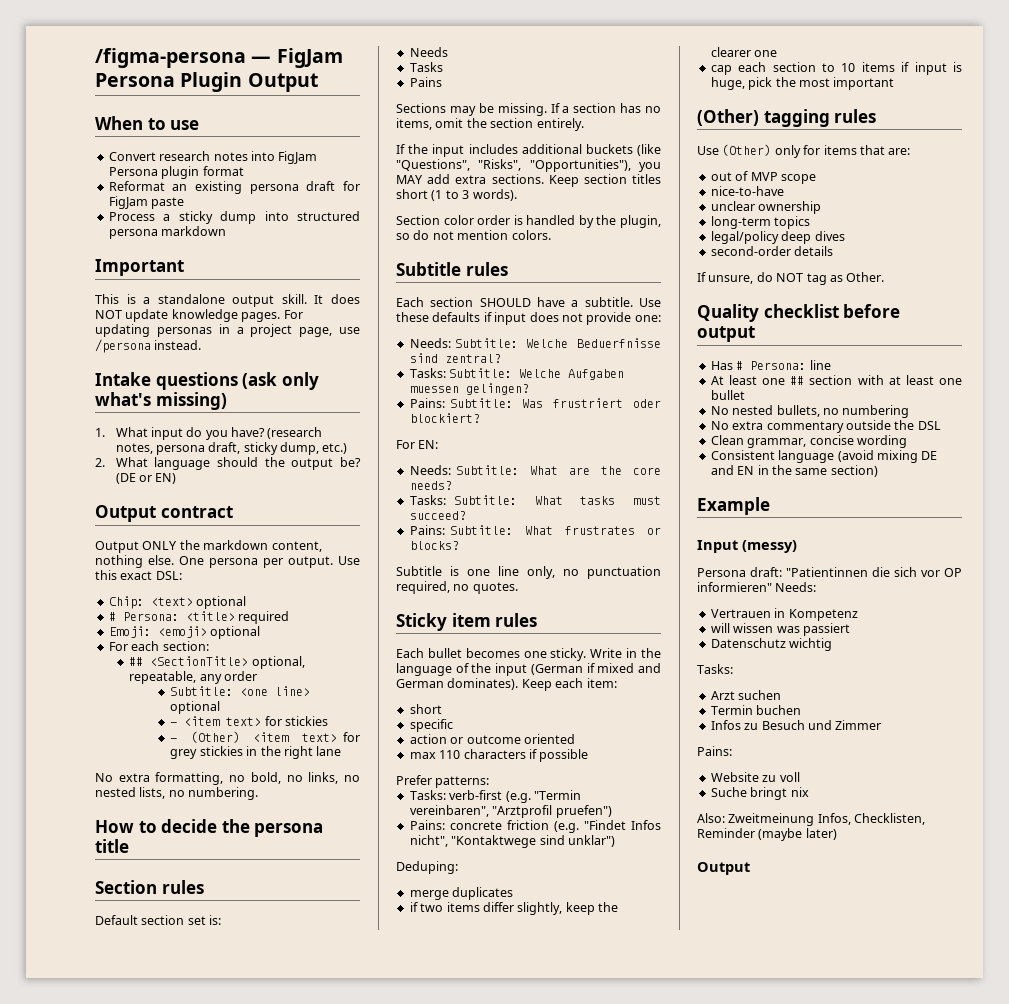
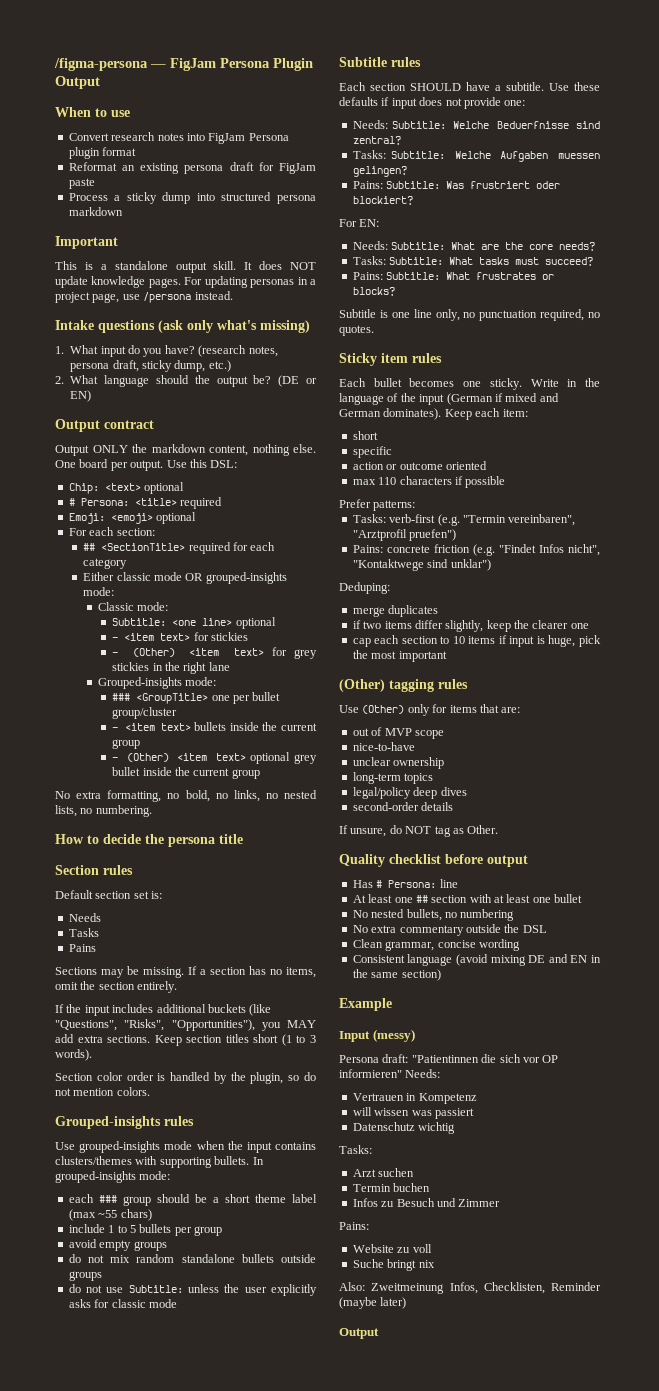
- One persona per output.
+ One board per output.
- Use this exact DSL:
+ Use this DSL:
- ## <SectionTitle> optional, repeatable, any order
+ ## <SectionTitle> required for each category
+ Either classic mode OR grouped-insights mode:
+ Classic mode:
+ Grouped-insights mode:
+ ### <GroupTitle> one per bullet group/cluster
+ - <item text> bullets inside the current group
+ - (Other) <item text> optional grey bullet inside the current group
+ Grouped-insights rules
+ Use grouped-insights mode when the input contains clusters/themes with supporting bullets. In grouped-insights mode:
+ each ### group should be a short theme label (max ~55 chars)
+ include 1 to 5 bullets per group
+ avoid empty groups
+ do not mix random standalone bullets outside groups
+ do not use Subtitle: unless the user explicitly asks for classic mode

